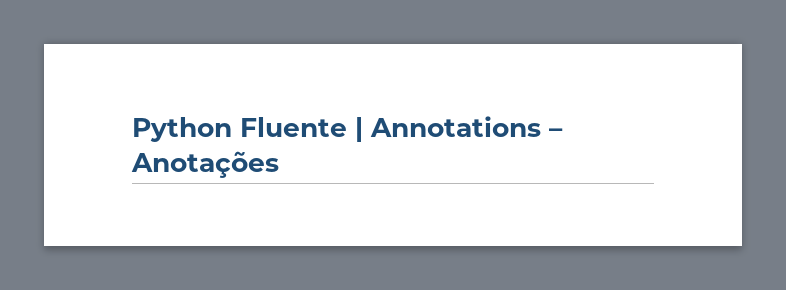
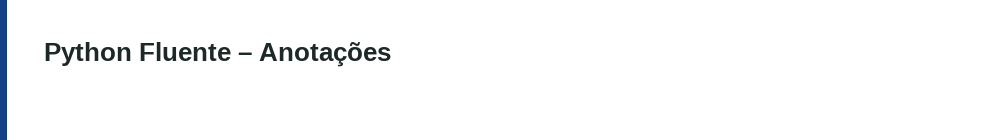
- Python Fluente | Annotations – Anotações
+ Python Fluente – Anotações

